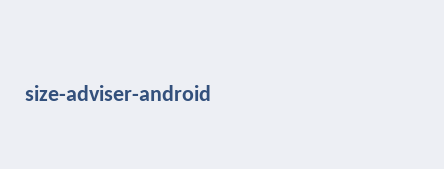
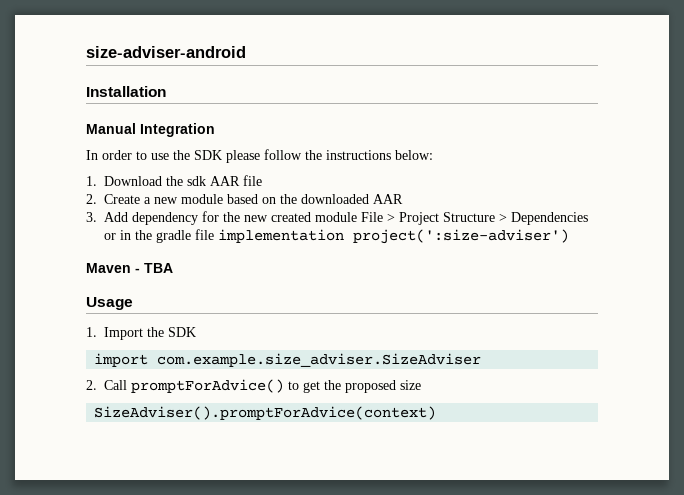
+ Installation
+ Manual Integration
+ In order to use the SDK please follow the instructions below:
+ 1. Download the sdk AAR file
+ 2. Create a new module based on the downloaded AAR
+ 3. Add dependency for the new created module File > Project Structure > Dependencies or in the gradle file implementation project(':size-adviser')
+ Maven - TBA
+ Usage
+ 1. Import the SDK
+ import com.example.size_adviser.SizeAdviser
+ 2. Call promptForAdvice() to get the proposed size
+ SizeAdviser().promptForAdvice(context)

